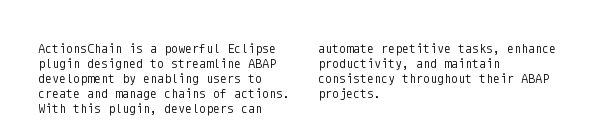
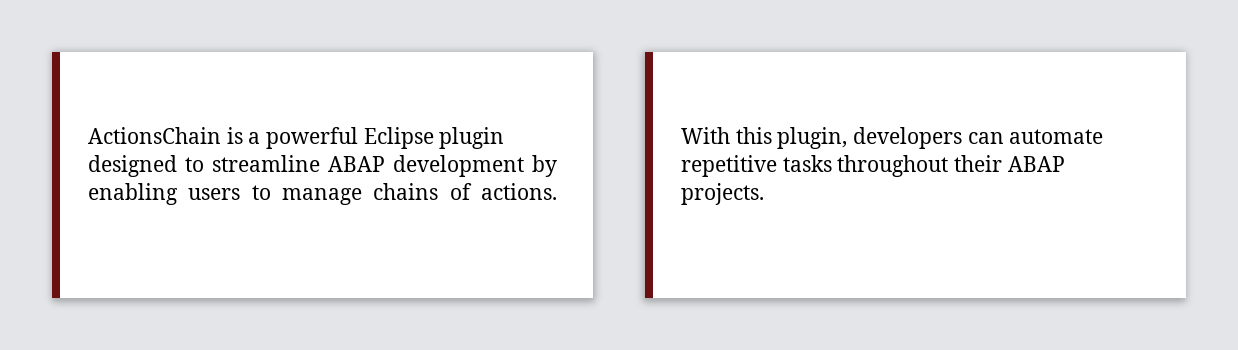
- ActionsChain is a powerful Eclipse plugin designed to streamline ABAP development by enabling users to create and manage chains of actions.
+ ActionsChain is a powerful Eclipse plugin designed to streamline ABAP development by enabling users to manage chains of actions.
- With this plugin, developers can automate repetitive tasks, enhance productivity, and maintain consistency throughout their ABAP projects.
+ With this plugin, developers can automate repetitive tasks throughout their ABAP projects.

